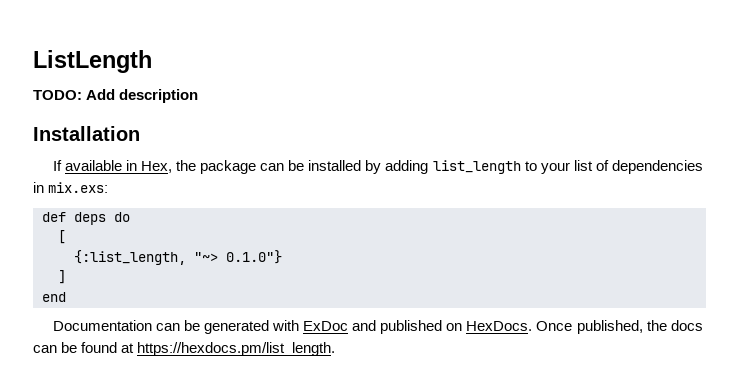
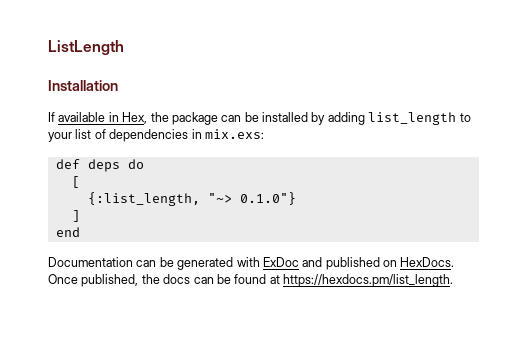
- TODO: Add description

